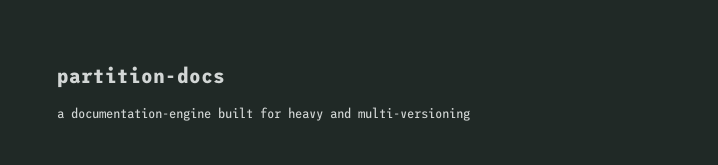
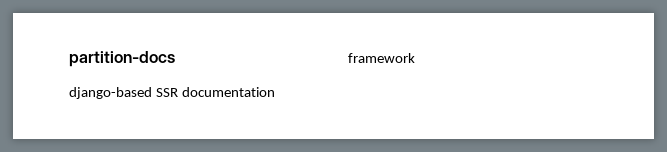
- a documentation-engine built for heavy and multi-versioning
+ django-based SSR documentation framework

